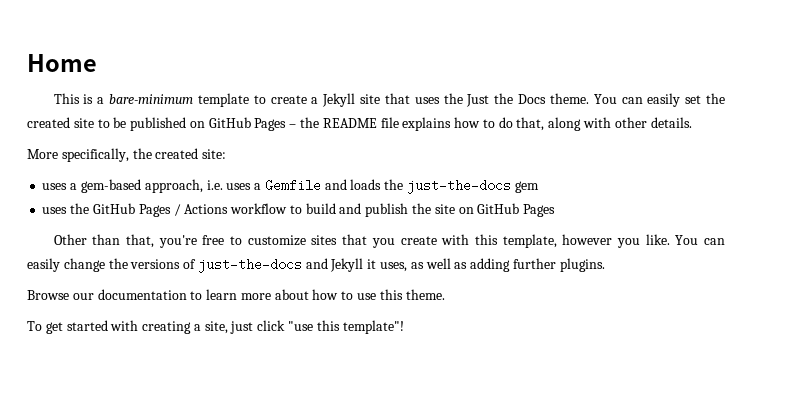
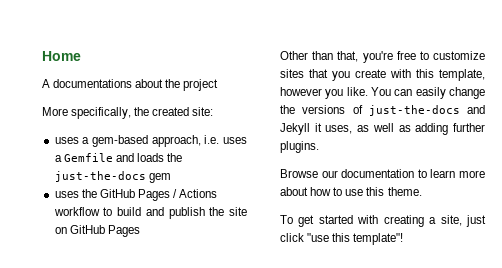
- This is a bare-minimum template to create a Jekyll site that uses the Just the Docs theme. You can easily set the created site to be published on GitHub Pages – the README file explains how to do that, along with other details.
+ A documentations about the project

